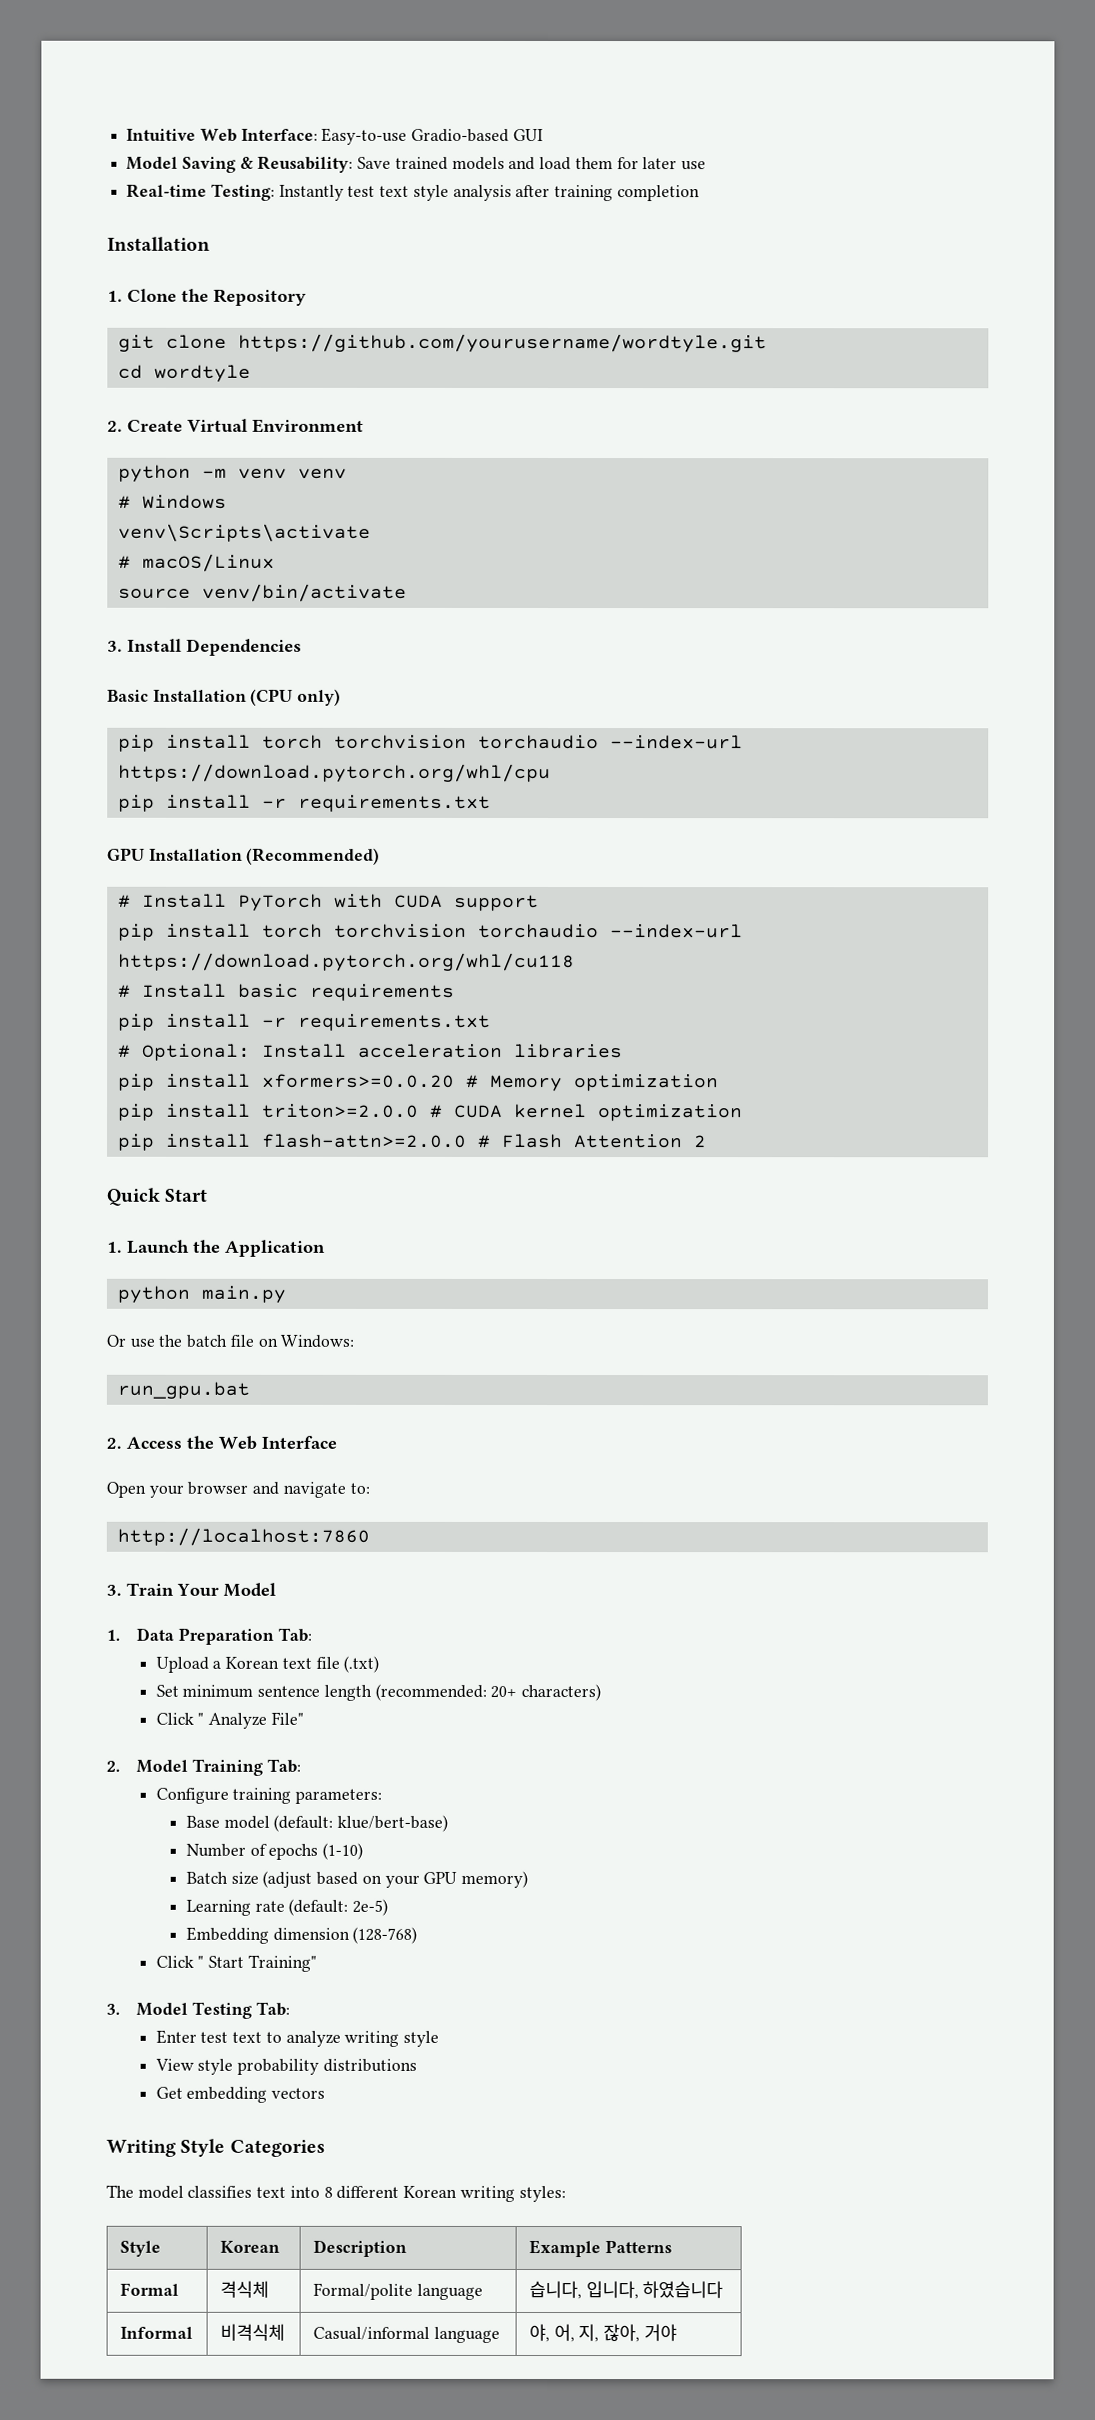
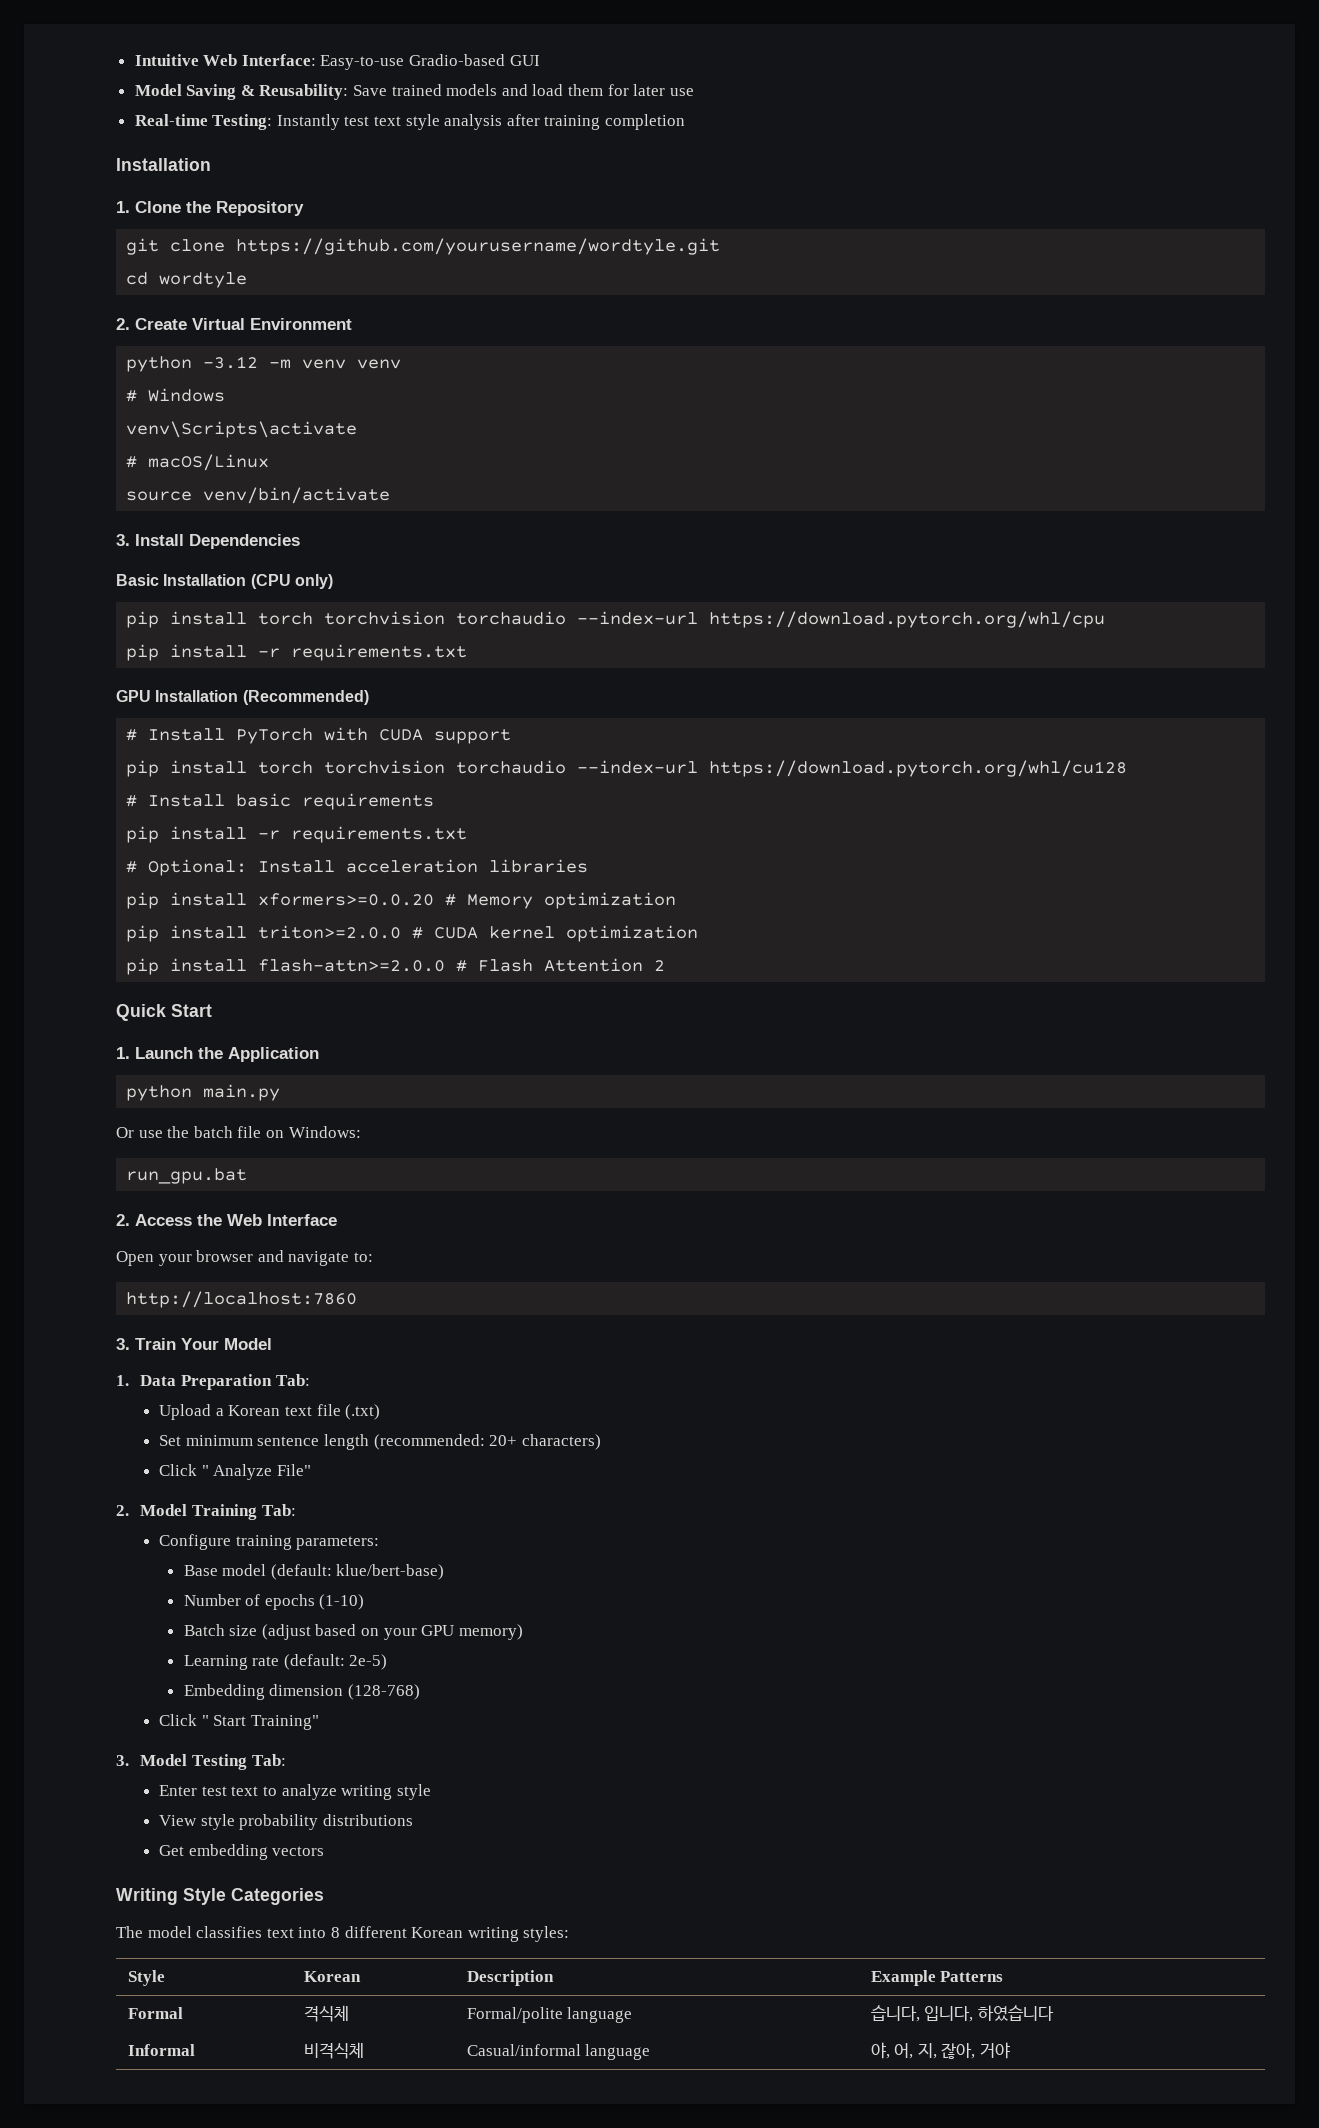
- python -m venv venv
+ python -3.12 -m venv venv
- pip install torch torchvision torchaudio --index-url https://download.pytorch.org/whl/cu118
+ pip install torch torchvision torchaudio --index-url https://download.pytorch.org/whl/cu128

